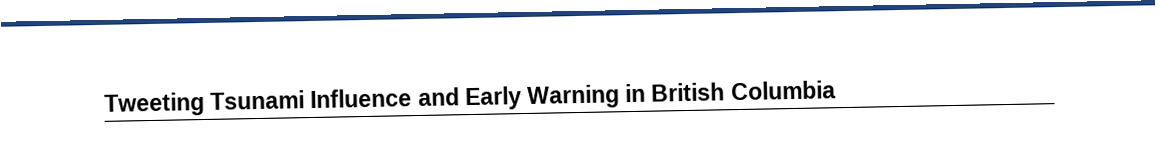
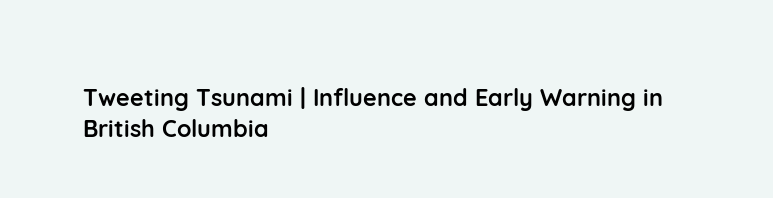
- Tweeting Tsunami Influence and Early Warning in British Columbia
+ Tweeting Tsunami | Influence and Early Warning in British Columbia

